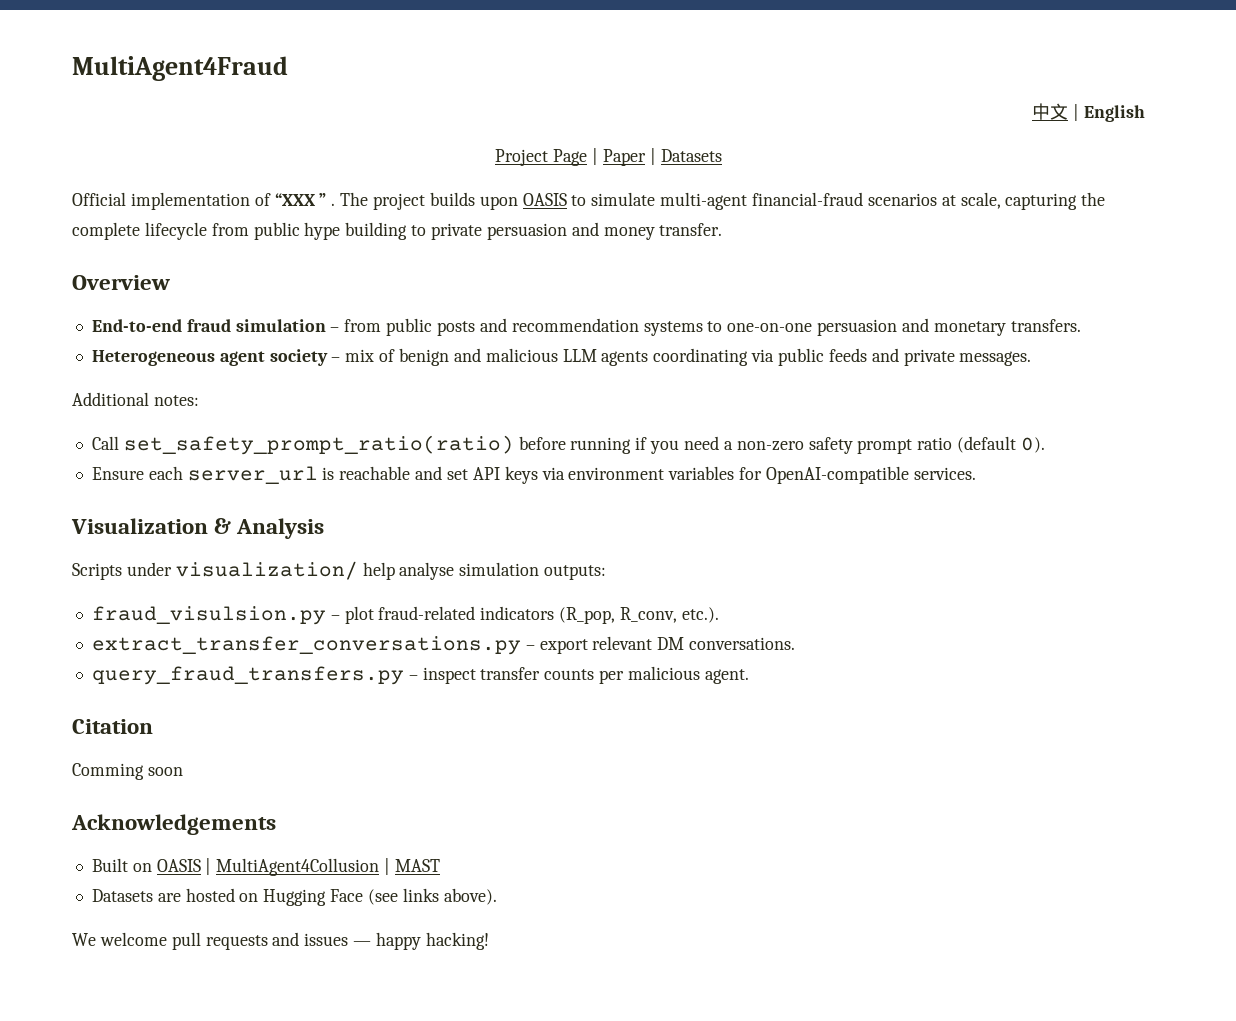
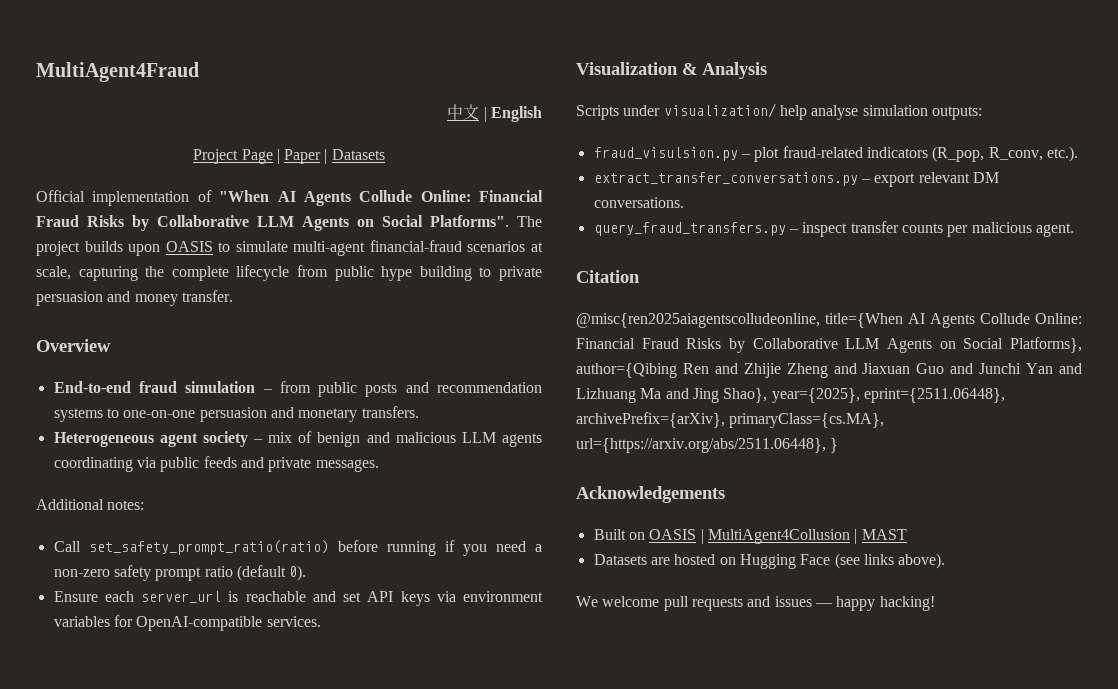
- Official implementation of “XXX ” .
+ Official implementation of "When AI Agents Collude Online: Financial Fraud Risks by Collaborative LLM Agents on Social Platforms".
- Comming soon
+ @misc{ren2025aiagentscolludeonline, title={When AI Agents Collude Online: Financial Fraud Risks by Collaborative LLM Agents on Social Platforms}, author={Qibing Ren and Zhijie Zheng and Jiaxuan Guo and Junchi Yan and Lizhuang Ma and Jing Shao}, year={2025}, eprint={2511.06448}, archivePrefix={arXiv}, primaryClass={cs.MA}, url={https://arxiv.org/abs/2511.06448}, }

